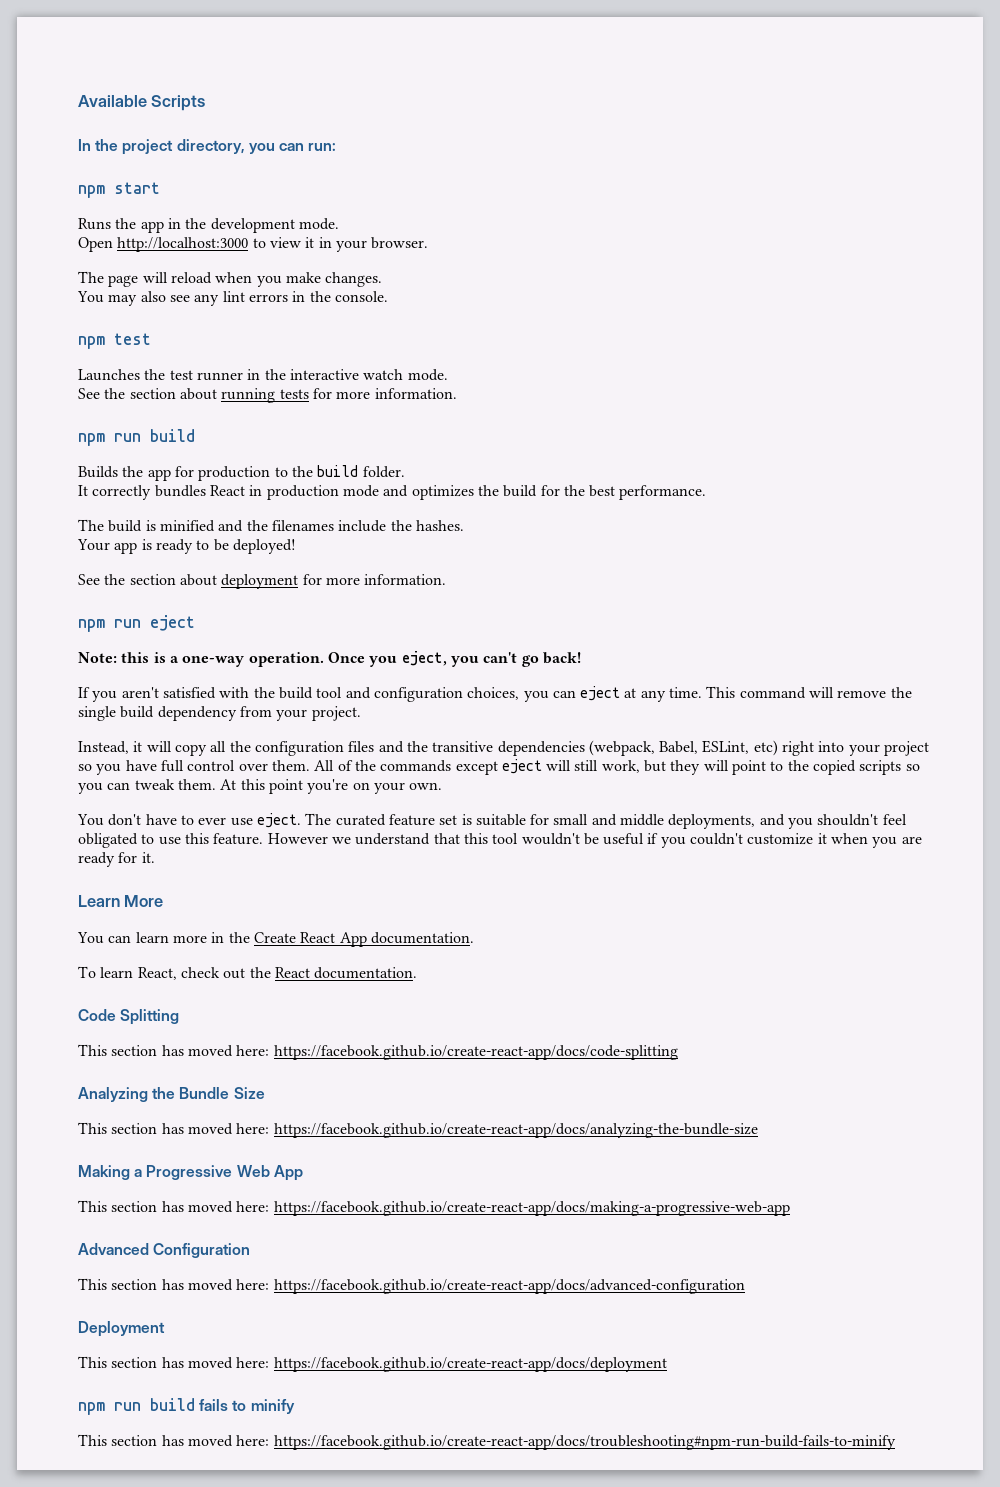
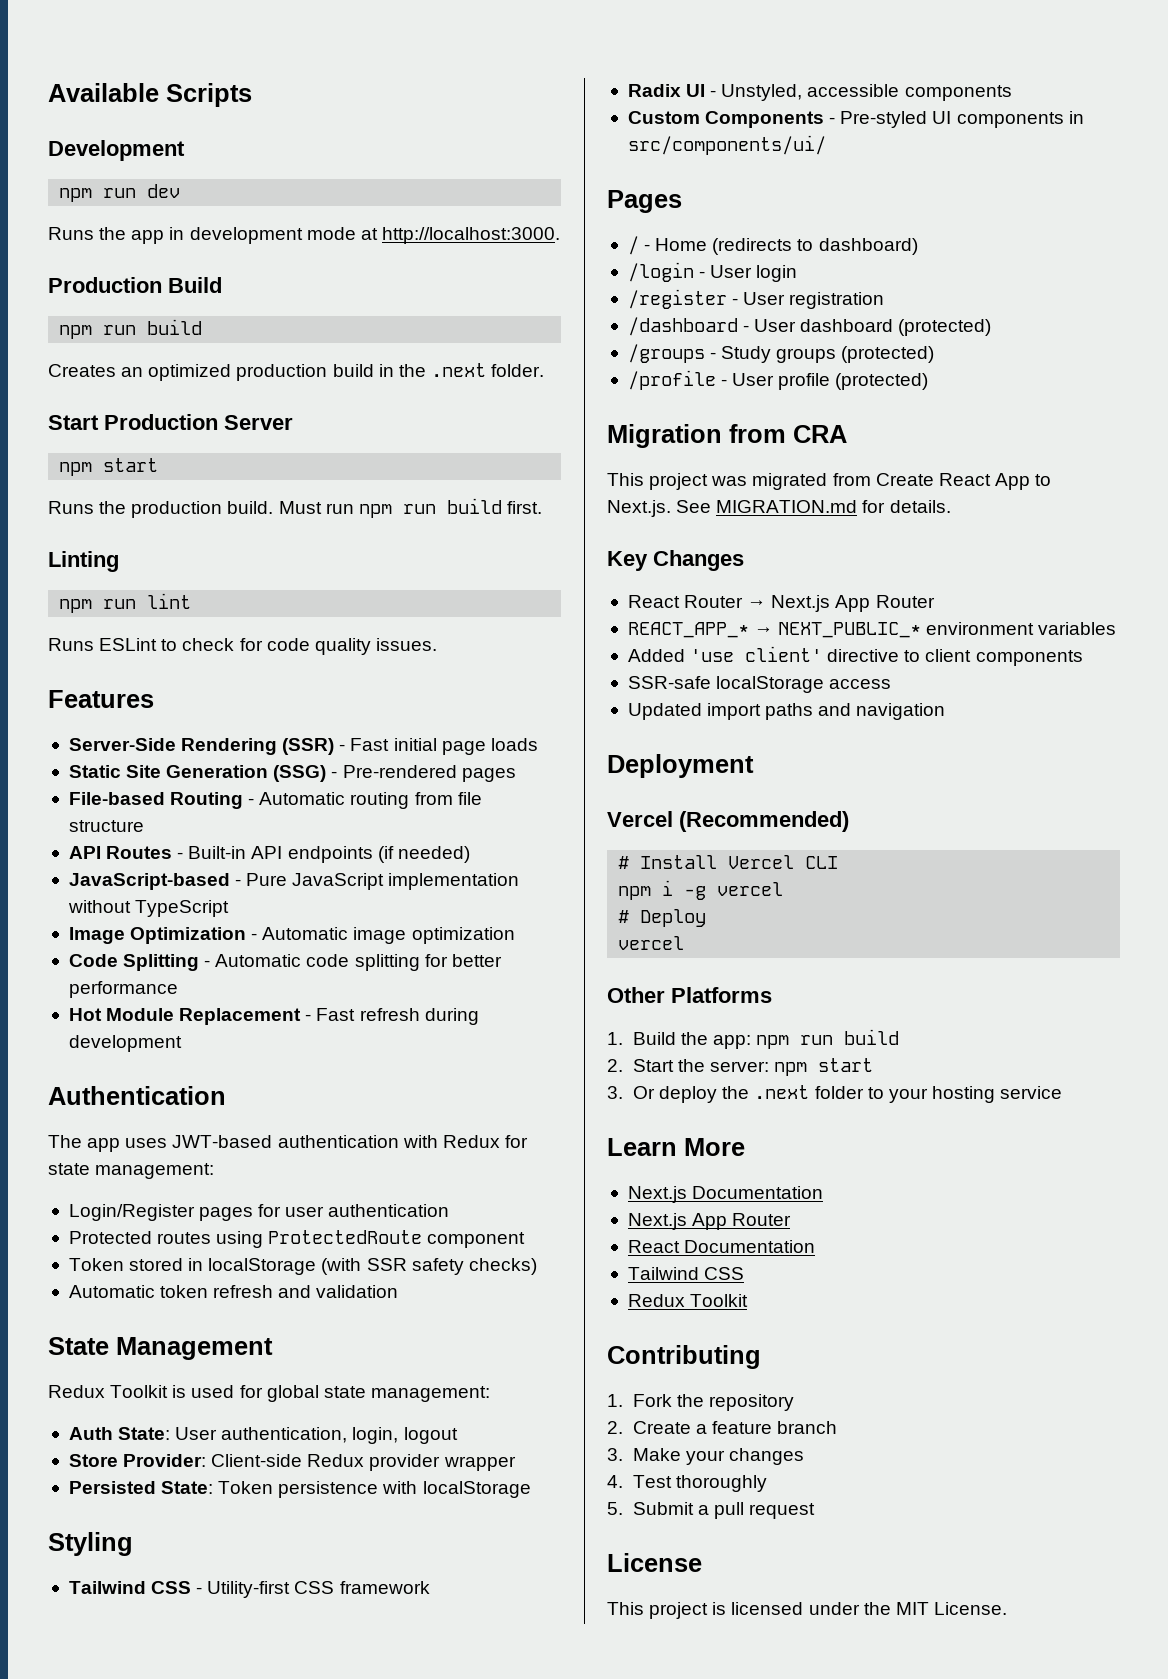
- In the project directory, you can run:
+ Development
+ npm run dev
+ Runs the app in development mode at http://localhost:3000.
+ Production Build
+ npm run build
+ Creates an optimized production build in the .next folder.
+ Start Production Server
  npm start
- Runs the app in the development mode.
- Open http://localhost:3000 to view it in your browser.
- The page will reload when you make changes.
- You may also see any lint errors in the console.
- npm test
- Launches the test runner in the interactive watch mode.
- See the section about running tests for more information.
- npm run build
- Builds the app for production to the build folder.
- It correctly bundles React in production mode and optimizes the build for the best performance.
- The build is minified and the filenames include the hashes.
- Your app is ready to be deployed!
- See the section about deployment for more information.
- npm run eject
- Note: this is a one-way operation. Once you eject, you can't go back!
- If you aren't satisfied with the build tool and configuration choices, you can eject at any time. This command will remove the single build dependency from your project.
- Instead, it will copy all the configuration files and the transitive dependencies (webpack, Babel, ESLint, etc) right into your project so you have full control over them. All of the commands except eject will still work, but they will point to the copied scripts so you can tweak them. At this point you're on your own.
- You don't have to ever use eject. The curated feature set is suitable for small and middle deployments, and you shouldn't feel obligated to use this feature. However we understand that this tool wouldn't be useful if you couldn't customize it when you are ready for it.
+ Runs the production build. Must run npm run build first.
+ Linting
+ npm run lint
+ Runs ESLint to check for code quality issues.
+ Features
+ Server-Side Rendering (SSR) - Fast initial page loads
+ Static Site Generation (SSG) - Pre-rendered pages
+ File-based Routing - Automatic routing from file structure
+ API Routes - Built-in API endpoints (if needed)
+ JavaScript-based - Pure JavaScript implementation without TypeScript
+ Image Optimization - Automatic image optimization
+ Code Splitting - Automatic code splitting for better performance
+ Hot Module Replacement - Fast refresh during development
+ Authentication
+ The app uses JWT-based authentication with Redux for state management:
+ Login/Register pages for user authentication
+ Protected routes using ProtectedRoute component
+ Token stored in localStorage (with SSR safety checks)
+ Automatic token refresh and validation
+ State Management
+ Redux Toolkit is used for global state management:
+ Auth State: User authentication, login, logout
+ Store Provider: Client-side Redux provider wrapper
+ Persisted State: Token persistence with localStorage
+ Styling
+ Tailwind CSS - Utility-first CSS framework
+ Radix UI - Unstyled, accessible components
+ Custom Components - Pre-styled UI components in src/components/ui/
+ Pages
+ / - Home (redirects to dashboard)
+ /login - User login
+ /register - User registration
+ /dashboard - User dashboard (protected)
+ /groups - Study groups (protected)
+ /profile - User profile (protected)
+ Migration from CRA
+ This project was migrated from Create React App to Next.js. See MIGRATION.md for details.
+ Key Changes
+ React Router → Next.js App Router
+ REACT_APP_* → NEXT_PUBLIC_* environment variables
+ Added 'use client' directive to client components
+ SSR-safe localStorage access
+ Updated import paths and navigation
+ Deployment
+ Vercel (Recommended)
+ # Install Vercel CLI
+ npm i -g vercel
+ # Deploy
+ vercel
+ Other Platforms
+ 1. Build the app: npm run build
+ 2. Start the server: npm start
+ 3. Or deploy the .next folder to your hosting service
  Learn More
- You can learn more in the Create React App documentation.
- To learn React, check out the React documentation.
- Code Splitting
- This section has moved here: https://facebook.github.io/create-react-app/docs/code-splitting
- Analyzing the Bundle Size
- This section has moved here: https://facebook.github.io/create-react-app/docs/analyzing-the-bundle-size
- Making a Progressive Web App
- This section has moved here: https://facebook.github.io/create-react-app/docs/making-a-progressive-web-app
- Advanced Configuration
- This section has moved here: https://facebook.github.io/create-react-app/docs/advanced-configuration
- Deployment
- This section has moved here: https://facebook.github.io/create-react-app/docs/deployment
- npm run build fails to minify
- This section has moved here: https://facebook.github.io/create-react-app/docs/troubleshooting#npm-run-build-fails-to-minify
+ Next.js Documentation
+ Next.js App Router
+ React Documentation
+ Tailwind CSS
+ Redux Toolkit
+ Contributing
+ 1. Fork the repository
+ 2. Create a feature branch
+ 3. Make your changes
+ 4. Test thoroughly
+ 5. Submit a pull request
+ License
+ This project is licensed under the MIT License.

